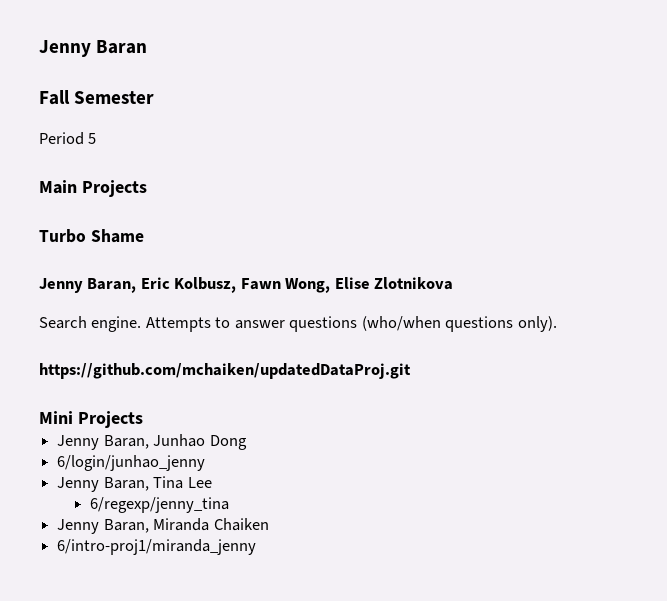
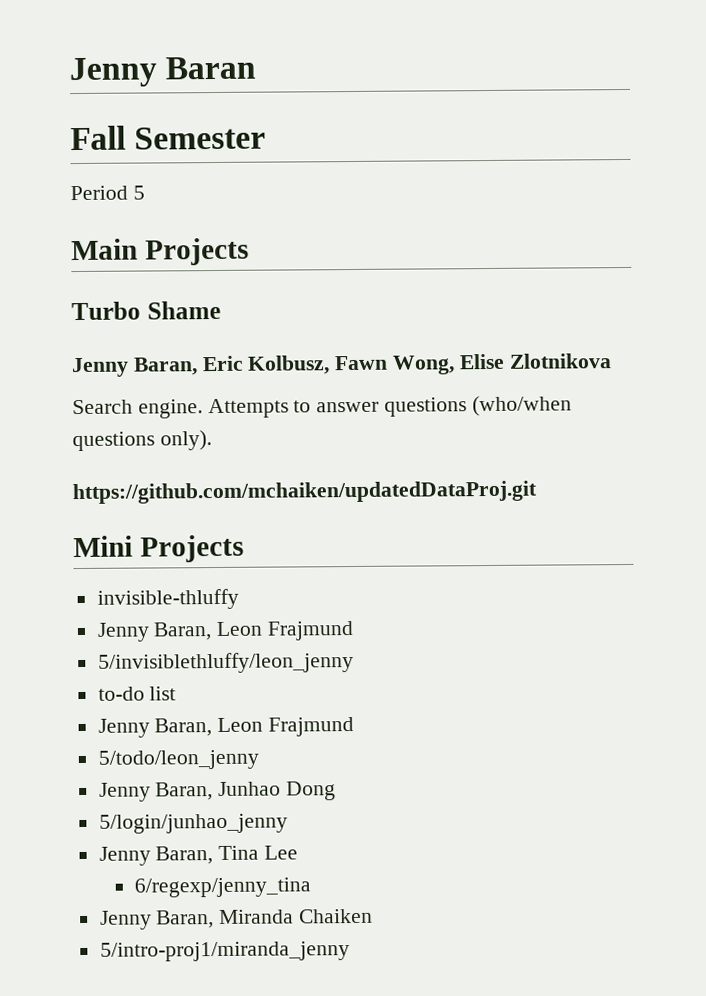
+ invisible-thluffy
+ Jenny Baran, Leon Frajmund
+ 5/invisiblethluffy/leon_jenny
+ to-do list
+ Jenny Baran, Leon Frajmund
+ 5/todo/leon_jenny
- 6/login/junhao_jenny
+ 5/login/junhao_jenny
- 6/intro-proj1/miranda_jenny
+ 5/intro-proj1/miranda_jenny

